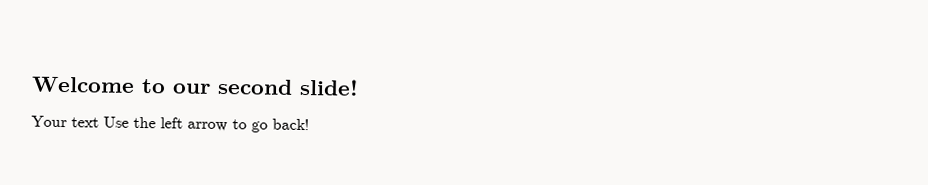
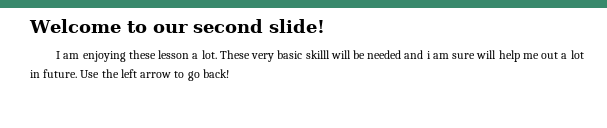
- Your text Use the left arrow to go back!
+ I am enjoying these lesson a lot. These very basic skilll will be needed and i am sure will help me out a lot in future. Use the left arrow to go back!

